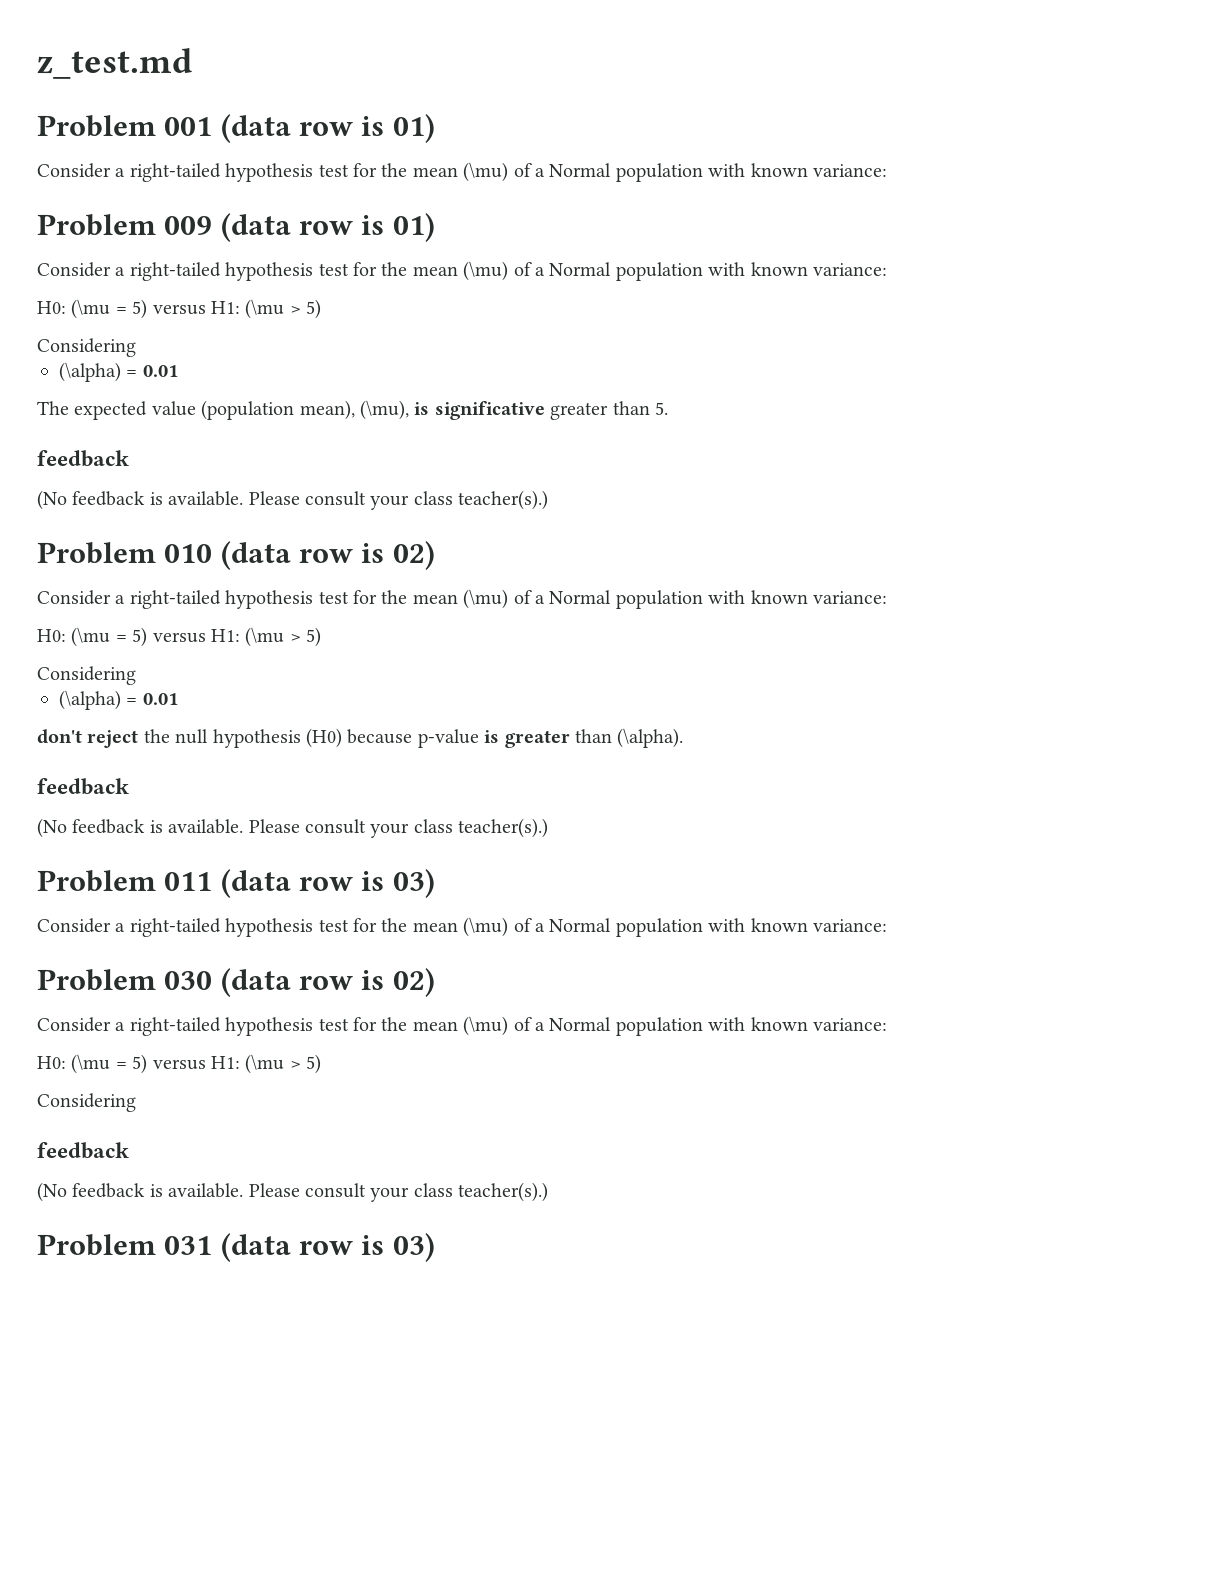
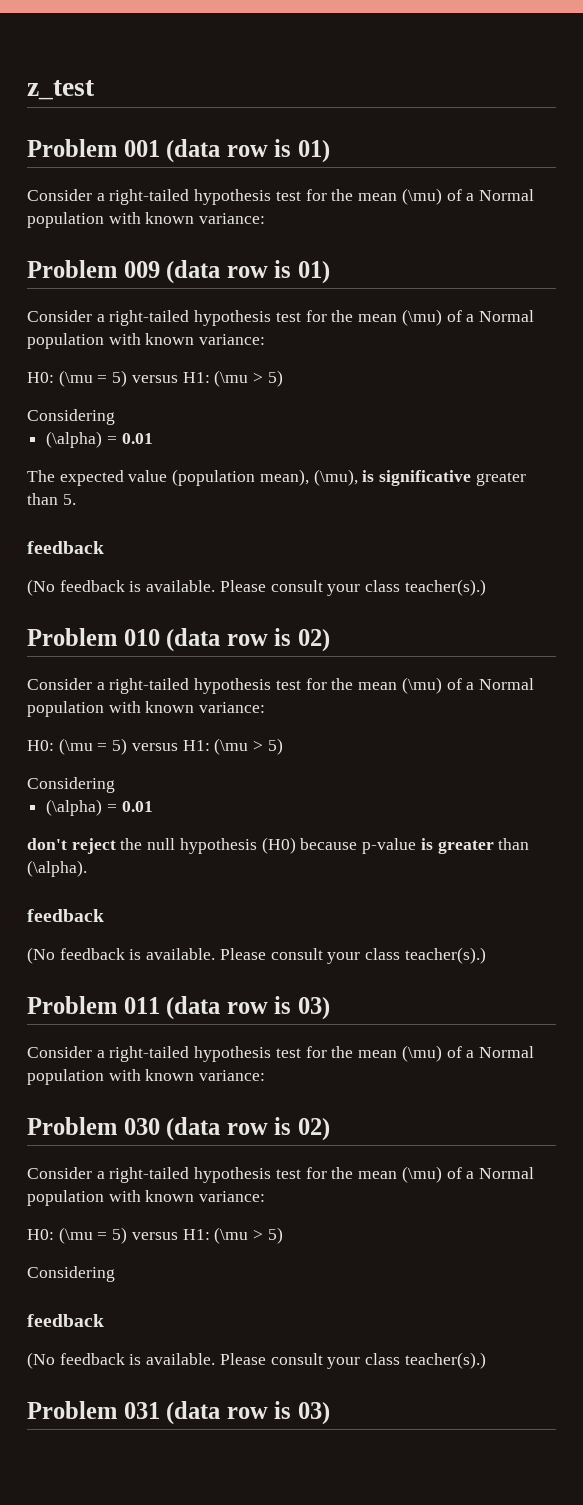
- z_test.md
+ z_test

